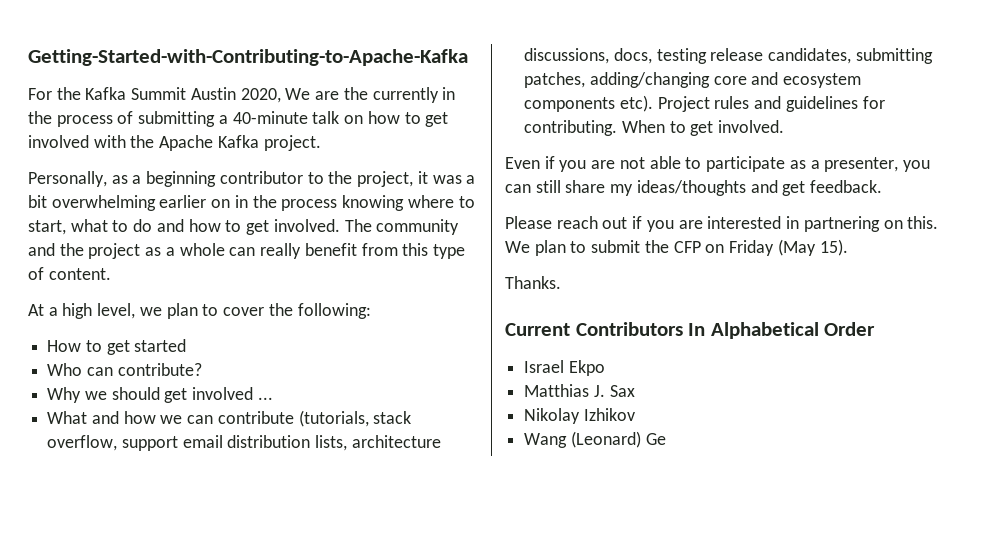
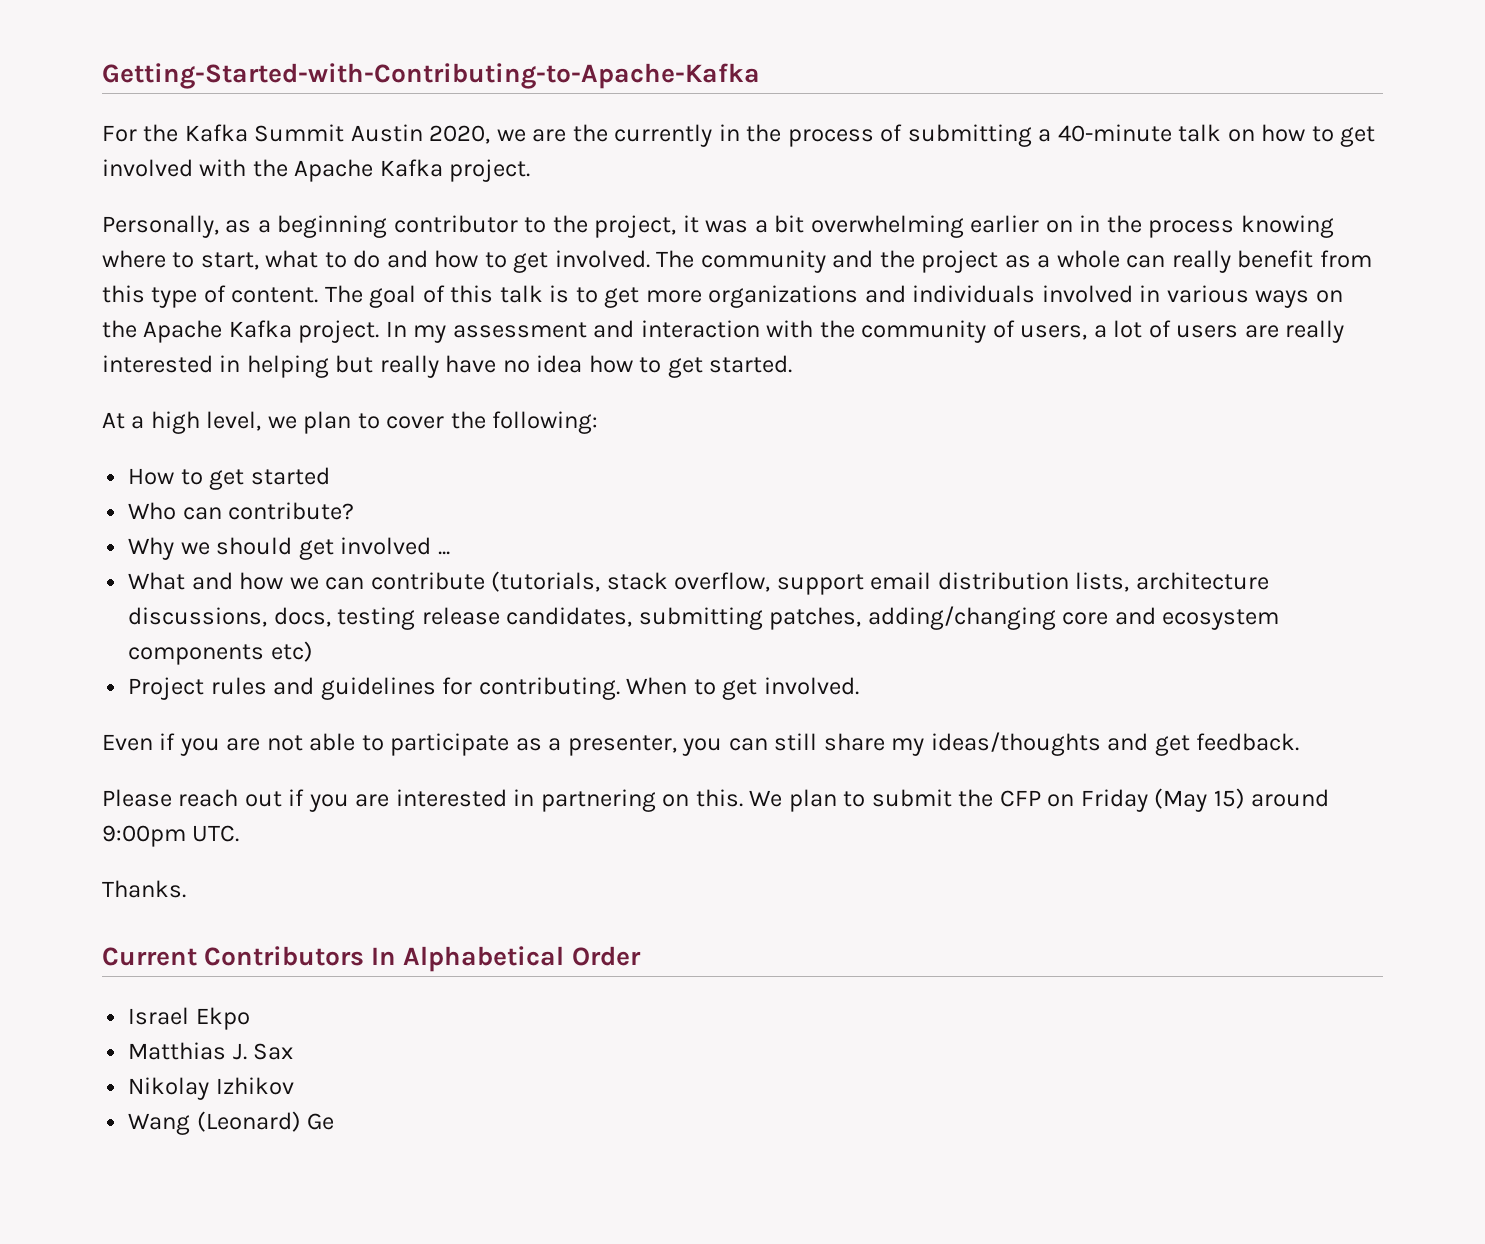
- For the Kafka Summit Austin 2020, We are the currently in the process of submitting a 40-minute talk on how to get involved with the Apache Kafka project.
+ For the Kafka Summit Austin 2020, we are the currently in the process of submitting a 40-minute talk on how to get involved with the Apache Kafka project.
+ The goal of this talk is to get more organizations and individuals involved in various ways on the Apache Kafka project. In my assessment and interaction with the community of users, a lot of users are really interested in helping but really have no idea how to get started.
- What and how we can contribute (tutorials, stack overflow, support email distribution lists, architecture discussions, docs, testing release candidates, submitting patches, adding/changing core and ecosystem components etc). Project rules and guidelines for contributing.
+ What and how we can contribute (tutorials, stack overflow, support email distribution lists, architecture discussions, docs, testing release candidates, submitting patches, adding/changing core and ecosystem components etc)
+ Project rules and guidelines for contributing.
- We plan to submit the CFP on Friday (May 15).
+ We plan to submit the CFP on Friday (May 15) around 9:00pm UTC.

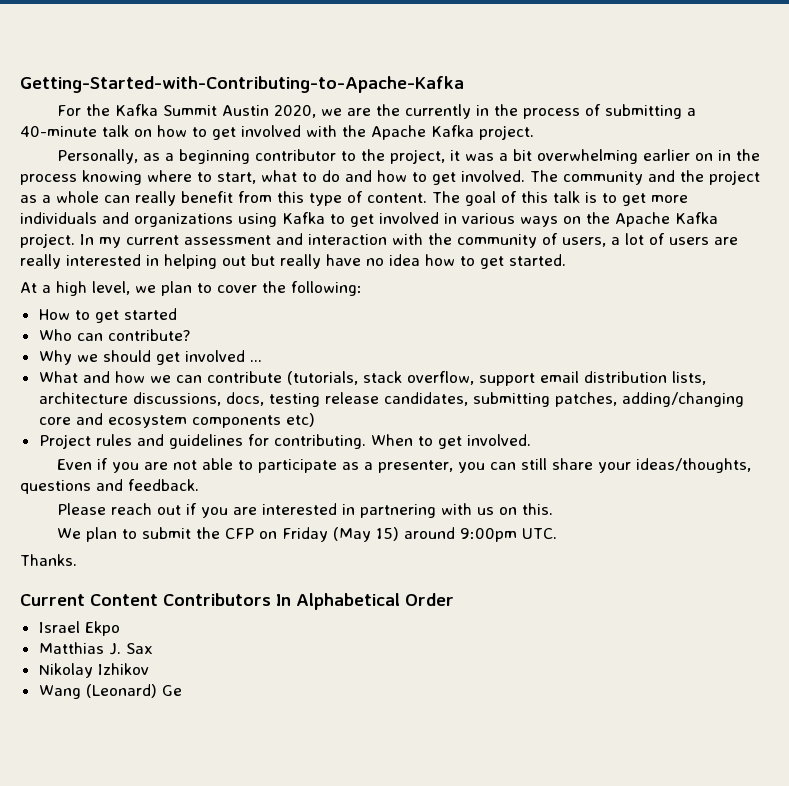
- The goal of this talk is to get more organizations and individuals involved in various ways on the Apache Kafka project.
+ The goal of this talk is to get more individuals and organizations using Kafka to get involved in various ways on the Apache Kafka project.
- In my assessment and interaction with the community of users, a lot of users are really interested in helping but really have no idea how to get started.
+ In my current assessment and interaction with the community of users, a lot of users are really interested in helping out but really have no idea how to get started.
- Even if you are not able to participate as a presenter, you can still share my ideas/thoughts and get feedback.
+ Even if you are not able to participate as a presenter, you can still share your ideas/thoughts, questions and feedback.
- Please reach out if you are interested in partnering on this. We plan to submit the CFP on Friday (May 15) around 9:00pm UTC.
+ Please reach out if you are interested in partnering with us on this.
+ We plan to submit the CFP on Friday (May 15) around 9:00pm UTC.
- Current Contributors In Alphabetical Order
+ Current Content Contributors In Alphabetical Order

